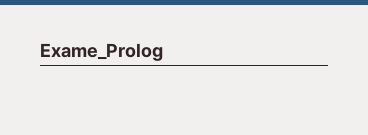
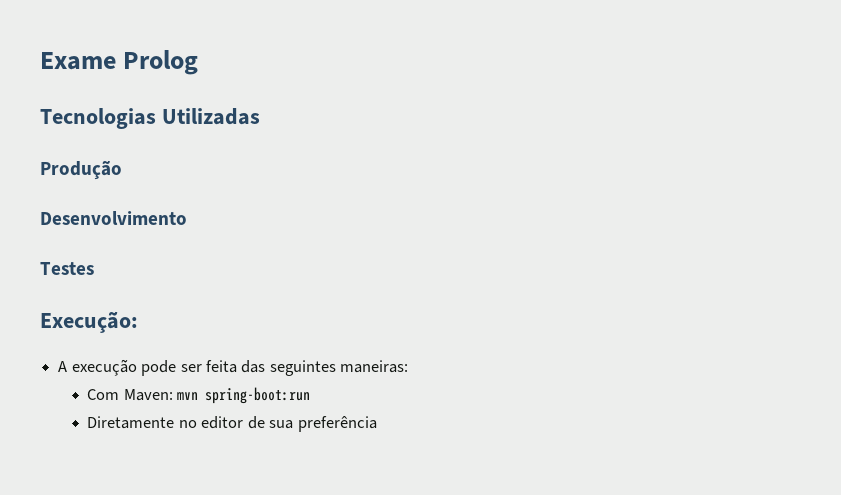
- Exame_Prolog
+ Exame Prolog
+ Tecnologias Utilizadas
+ Produção
+ Desenvolvimento
+ Testes
+ Execução:
+ A execução pode ser feita das seguintes maneiras:
+ Com Maven: mvn spring-boot:run
+ Diretamente no editor de sua preferência

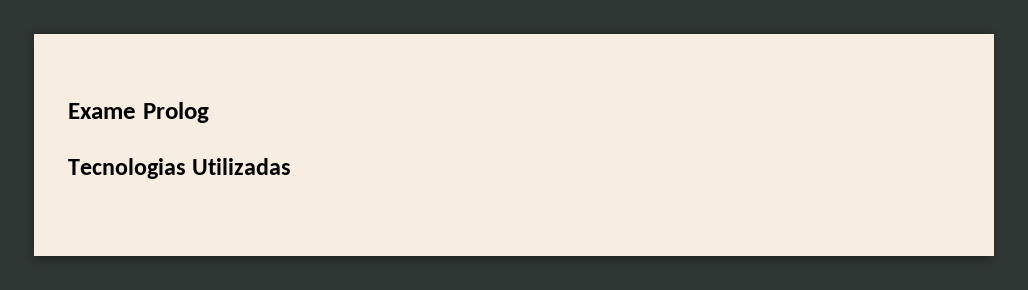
- Produção
- Desenvolvimento
- Testes
- Execução:
- A execução pode ser feita das seguintes maneiras:
- Com Maven: mvn spring-boot:run
- Diretamente no editor de sua preferência

